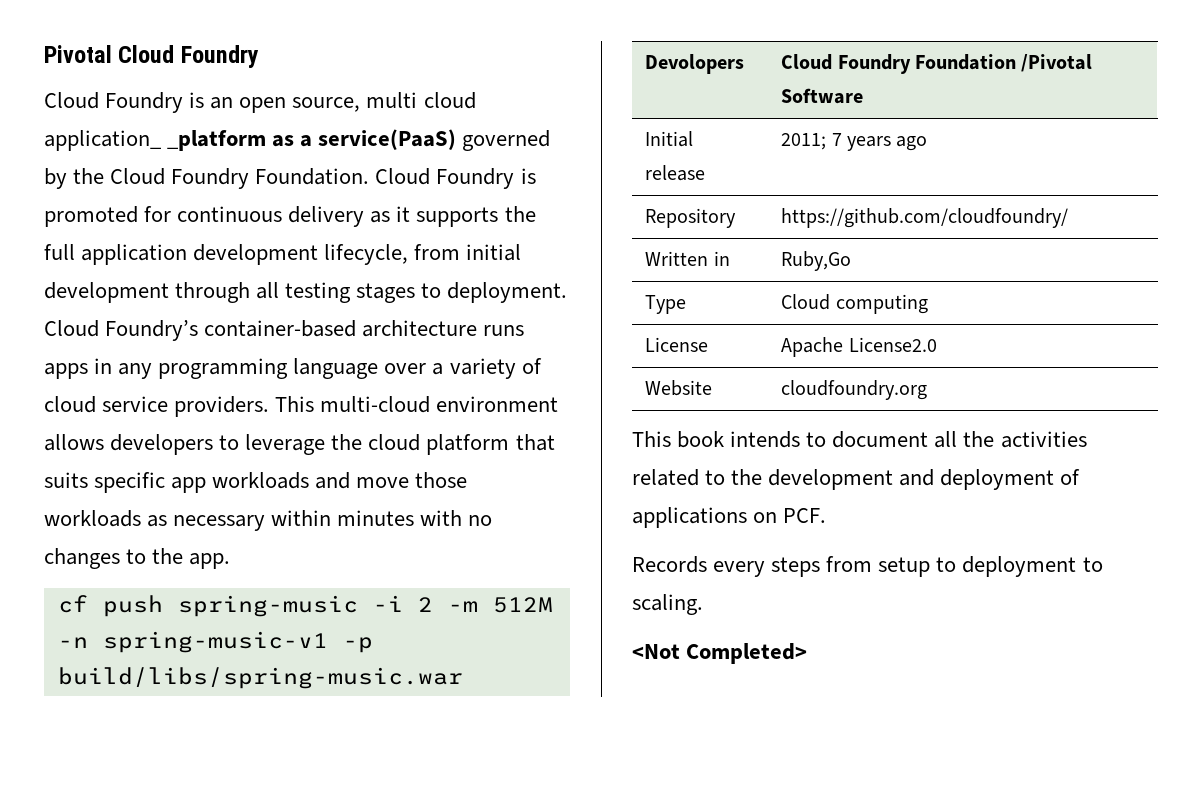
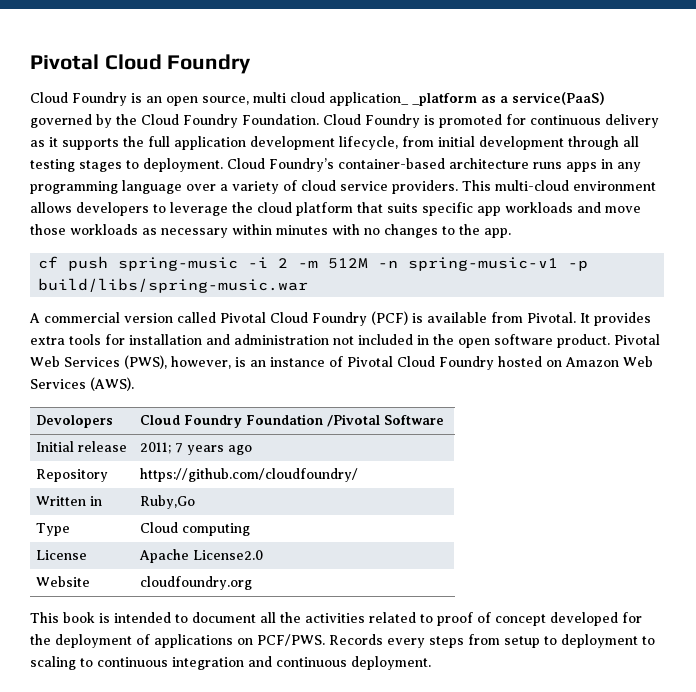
+ A commercial version called Pivotal Cloud Foundry (PCF) is available from Pivotal. It provides extra tools for installation and administration not included in the open software product. Pivotal Web Services (PWS), however, is an instance of Pivotal Cloud Foundry hosted on Amazon Web Services (AWS).
- This book intends to document all the activities related to the development and deployment of applications on PCF.
- Records every steps from setup to deployment to scaling.
- <Not Completed>
+ This book is intended to document all the activities related to proof of concept developed for the deployment of applications on PCF/PWS. Records every steps from setup to deployment to scaling to continuous integration and continuous deployment.

